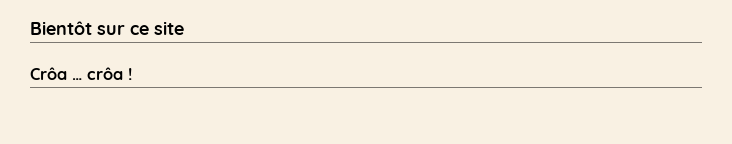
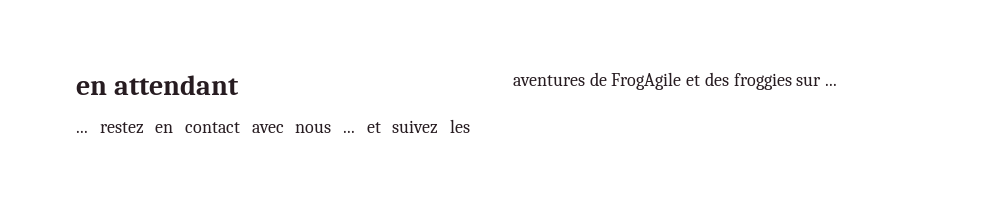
- Bientôt sur ce site
- Crôa … crôa !
+ en attendant
+ ... restez en contact avec nous ... et suivez les aventures de FrogAgile et des froggies sur ...

